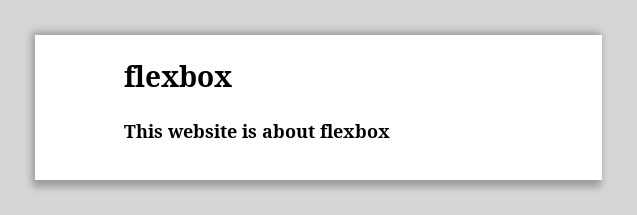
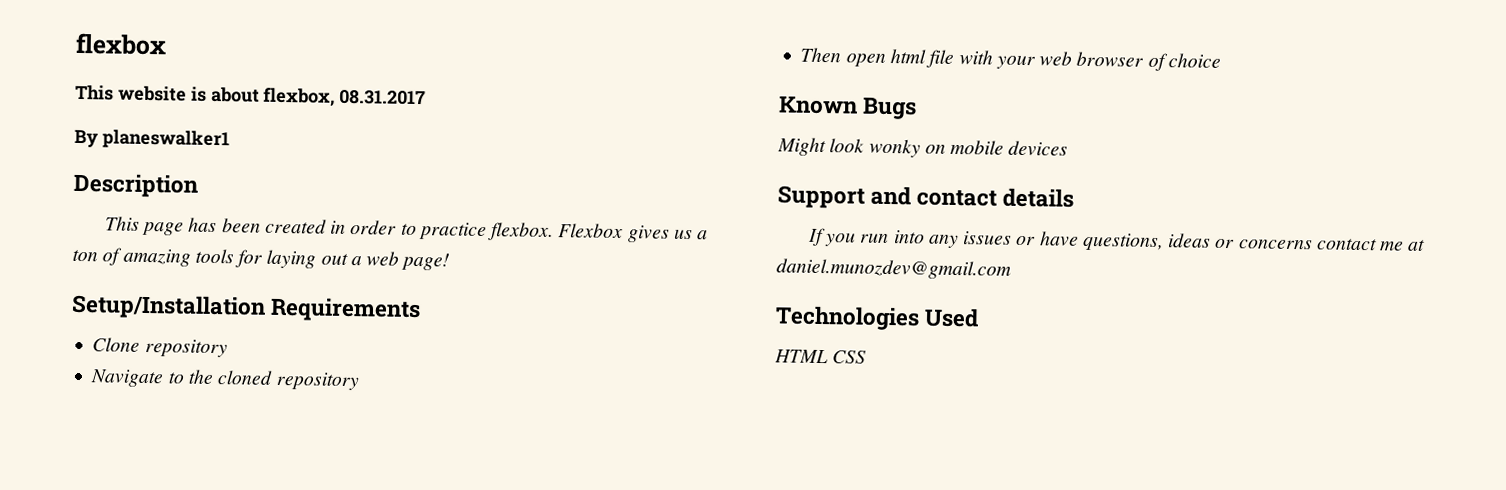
- This website is about flexbox
+ This website is about flexbox, 08.31.2017
+ By planeswalker1
+ Description
+ This page has been created in order to practice flexbox. Flexbox gives us a ton of amazing tools for laying out a web page!
+ Setup/Installation Requirements
+ Clone repository
+ Navigate to the cloned repository
+ Then open html file with your web browser of choice
+ Known Bugs
+ Might look wonky on mobile devices
+ Support and contact details
+ If you run into any issues or have questions, ideas or concerns contact me at daniel.munozdev@gmail.com
+ Technologies Used
+ HTML CSS

